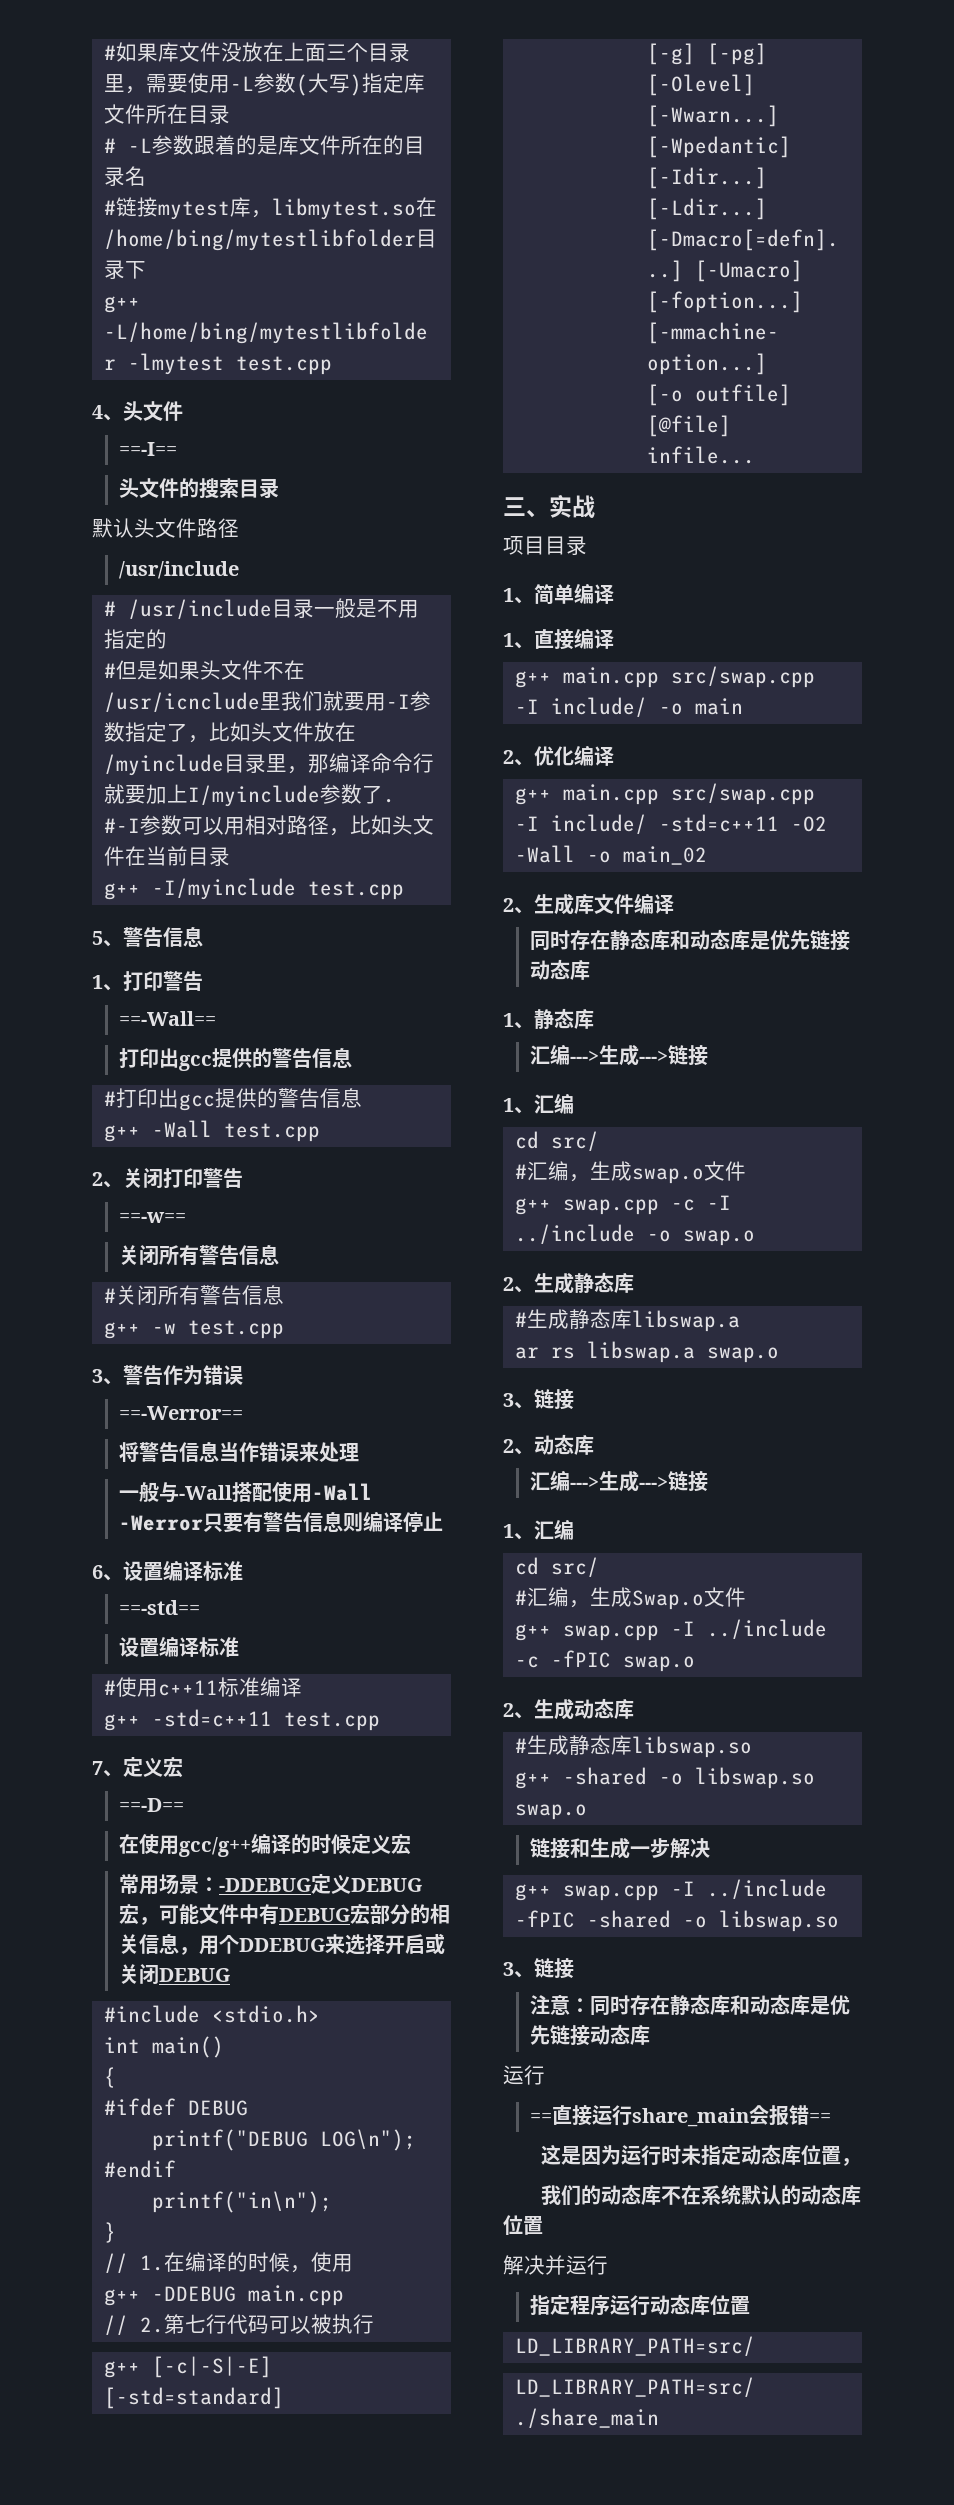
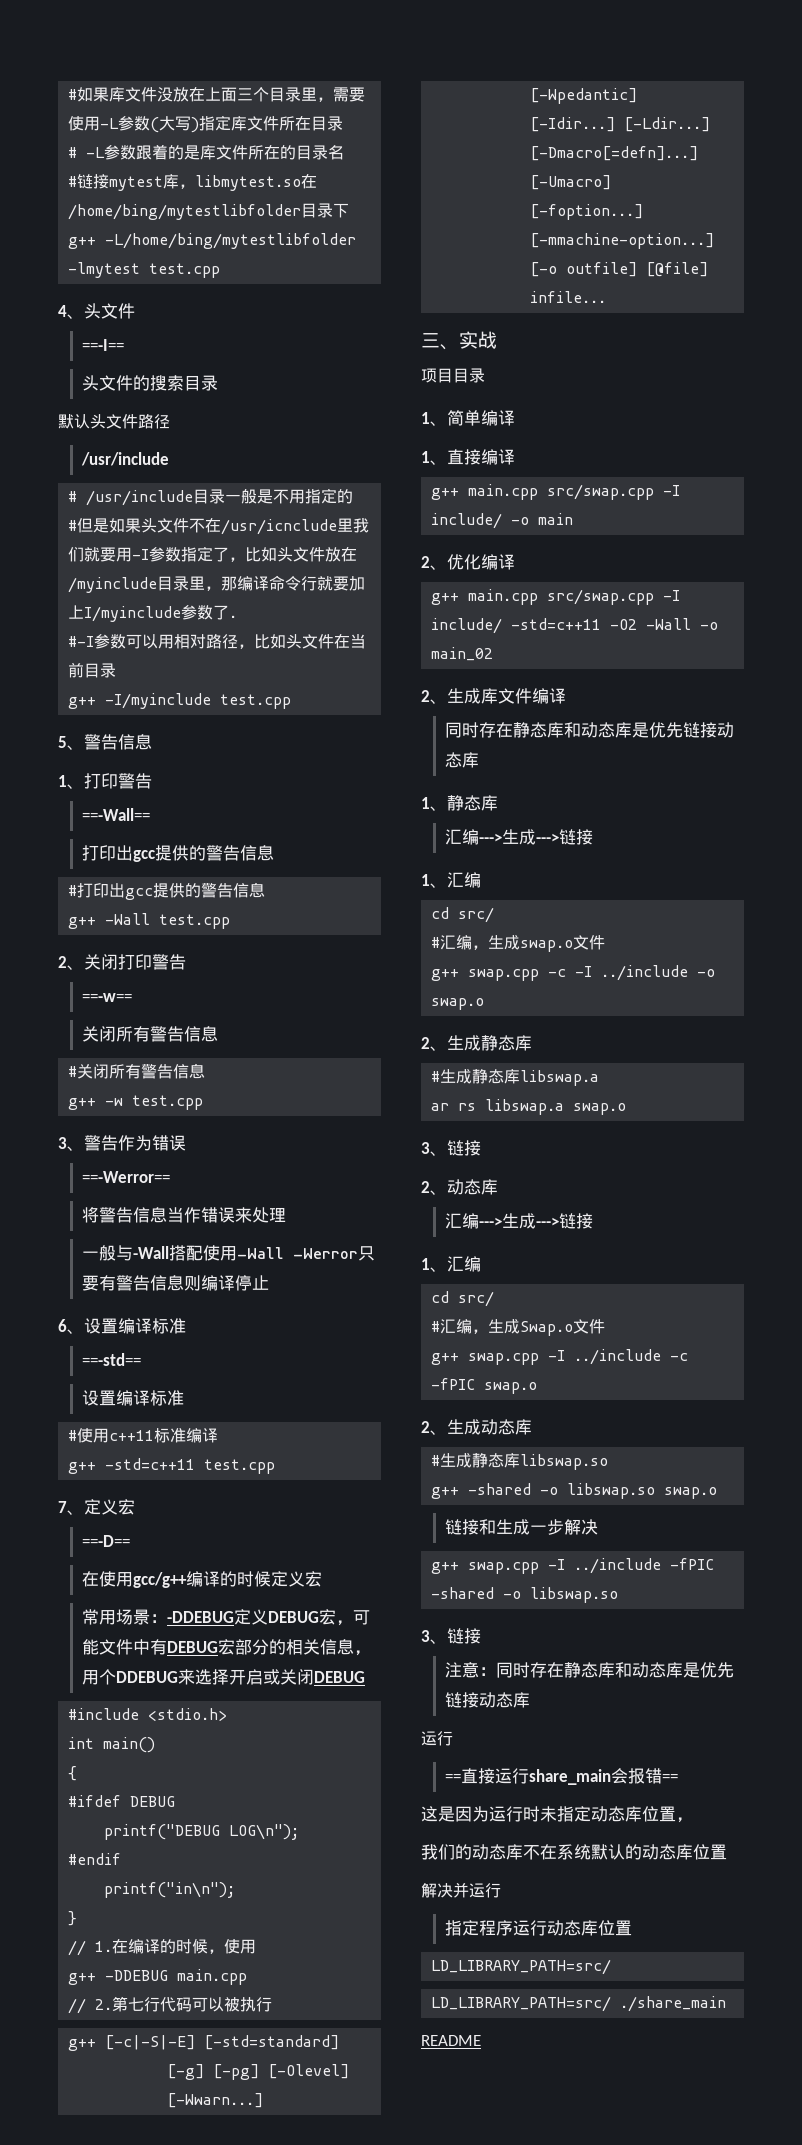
+ README

